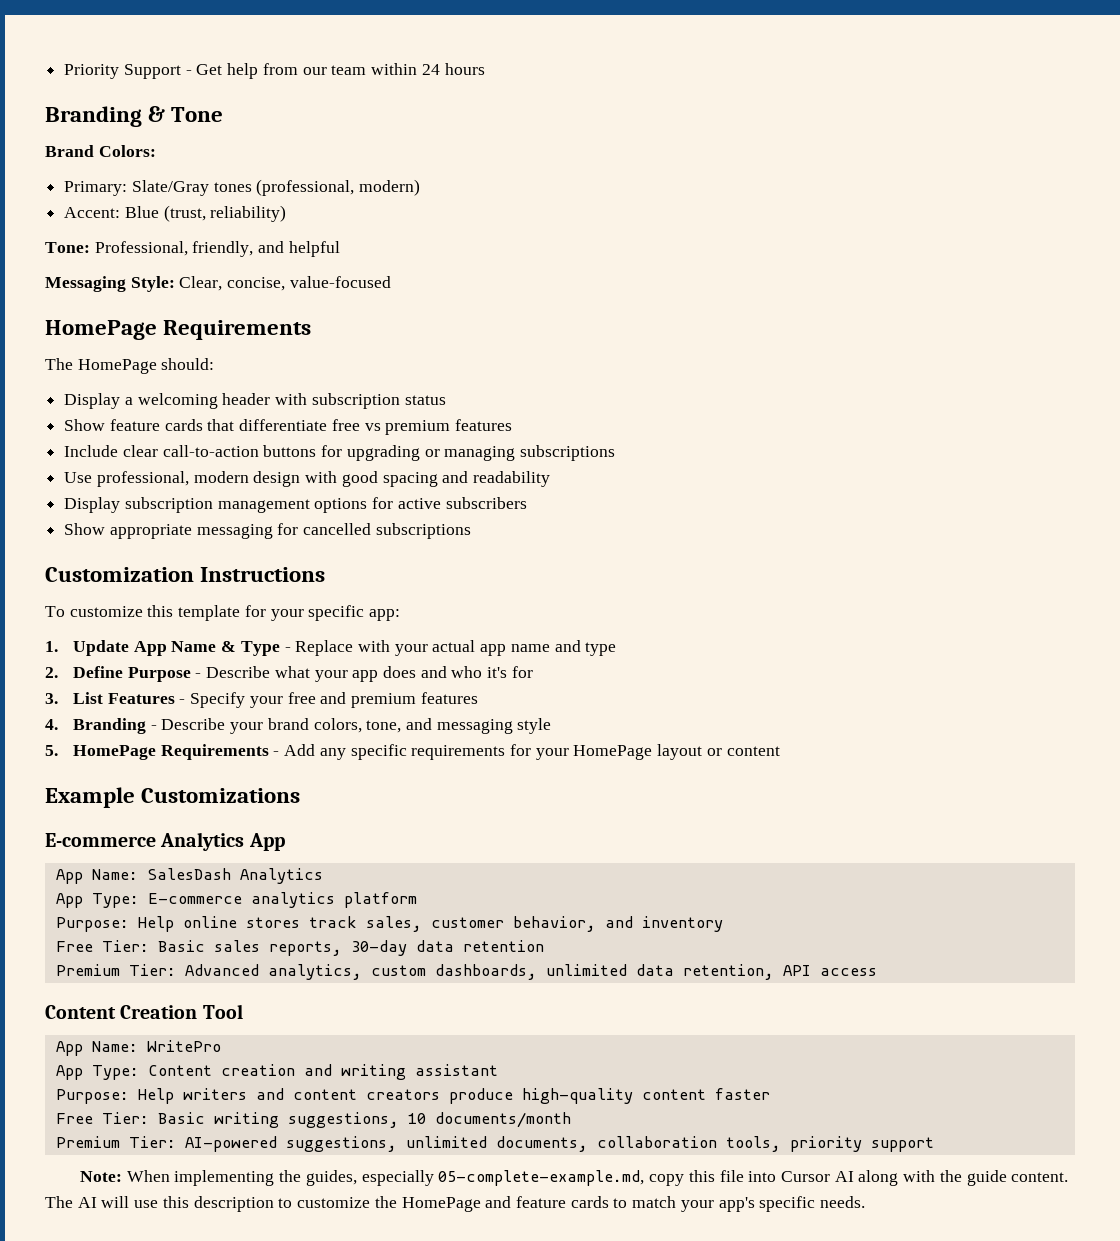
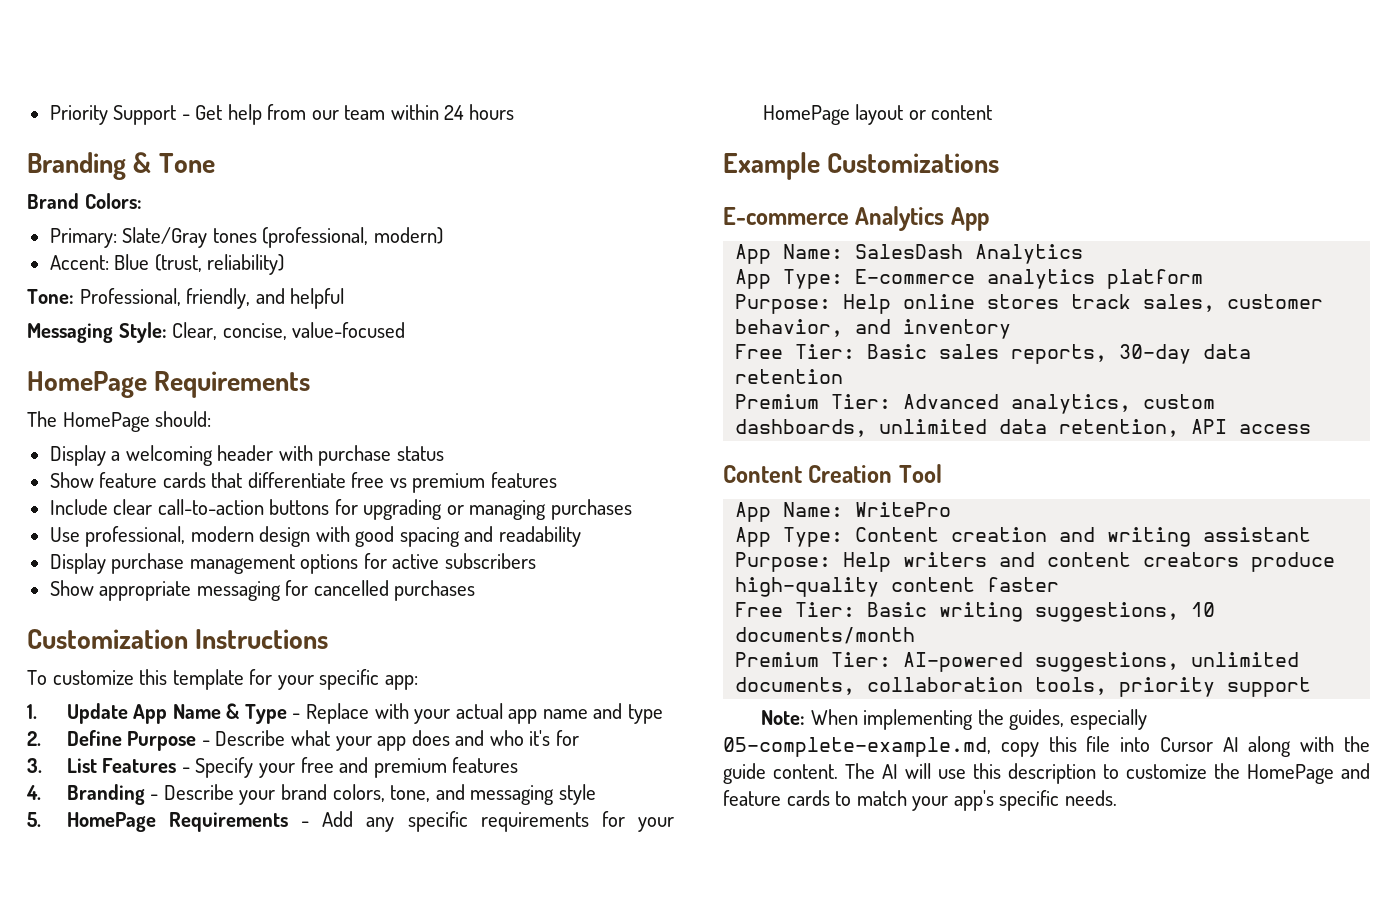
- Display a welcoming header with subscription status
+ Display a welcoming header with purchase status
- Include clear call-to-action buttons for upgrading or managing subscriptions
+ Include clear call-to-action buttons for upgrading or managing purchases
- Display subscription management options for active subscribers
+ Display purchase management options for active subscribers
- Show appropriate messaging for cancelled subscriptions
+ Show appropriate messaging for cancelled purchases

